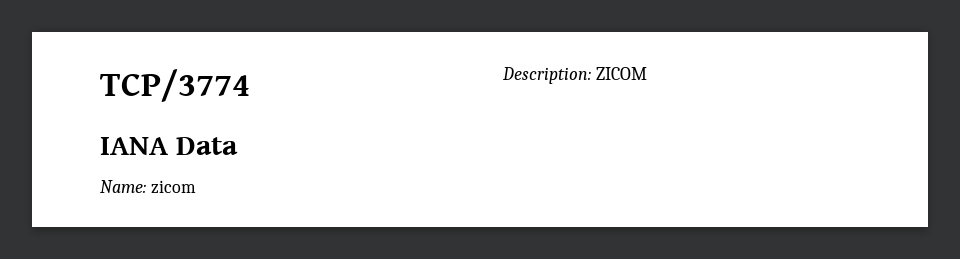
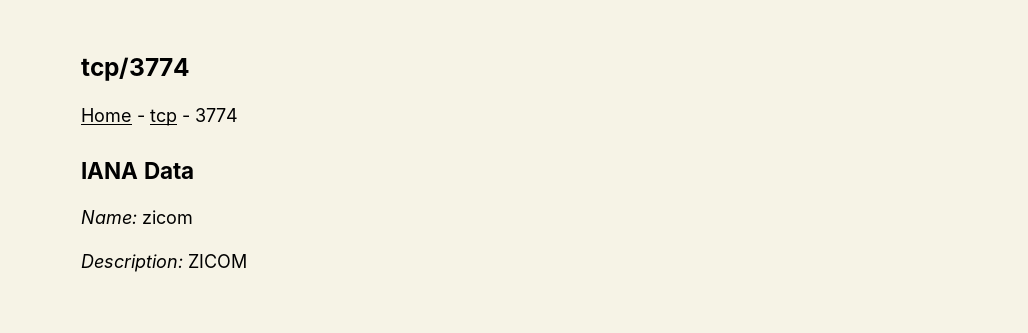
- TCP/3774
+ tcp/3774
+ Home - tcp - 3774

